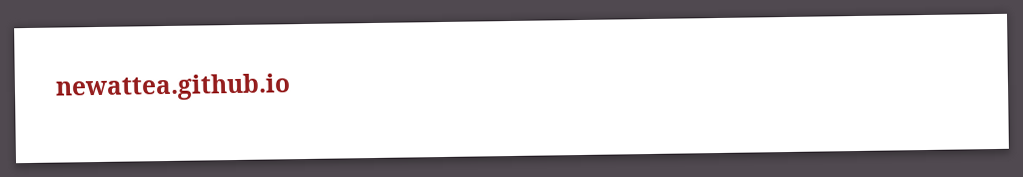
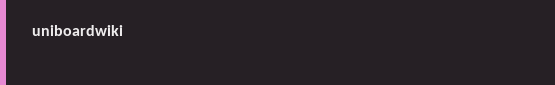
- newattea.github.io
+ uniboardwiki

